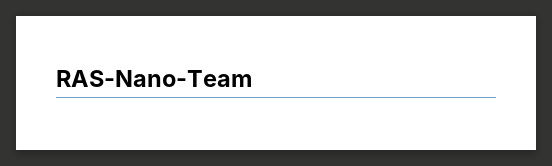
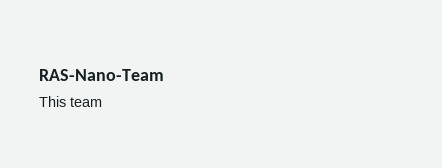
+ This team

